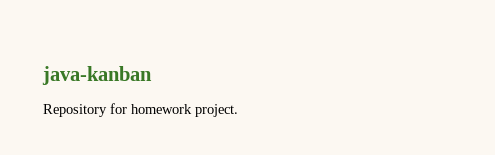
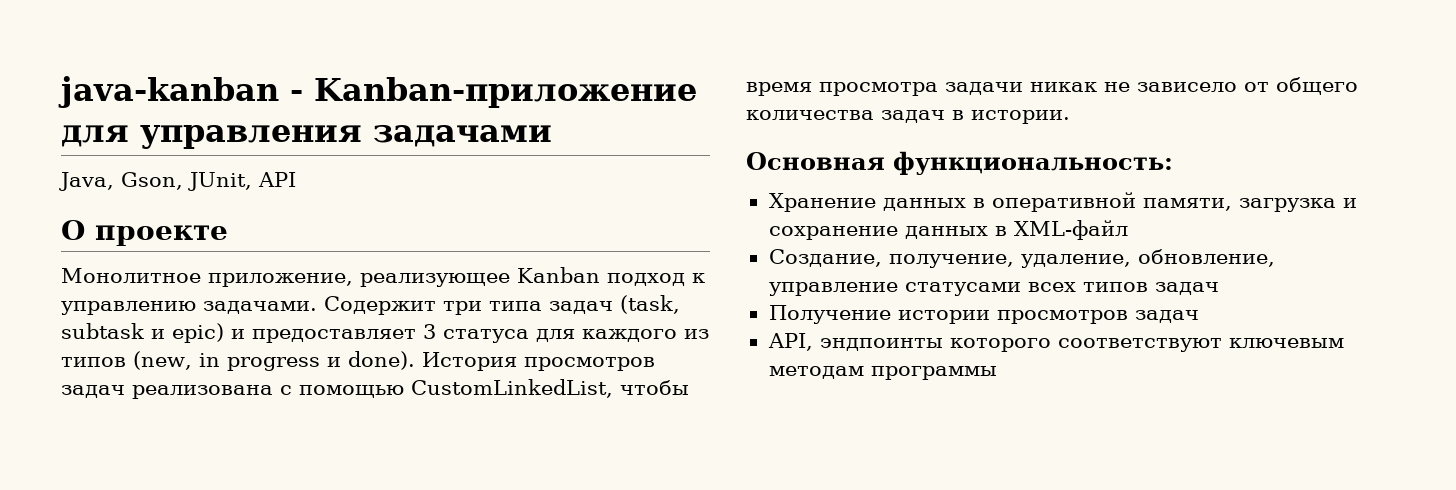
- java-kanban
- Repository for homework project.
+ java-kanban - Kanban-приложение для управления задачами
+ Java, Gson, JUnit, API
+ О проекте
+ Монолитное приложение, реализующее Kanban подход к управлению задачами. Содержит три типа задач (task, subtask и epic) и предоставляет 3 статуса для каждого из типов (new, in progress и done). История просмотров задач реализована с помощью CustomLinkedList, чтобы время просмотра задачи никак не зависело от общего количества задач в истории.
+ Основная функциональность:
+ Хранение данных в оперативной памяти, загрузка и сохранение данных в XML-файл
+ Создание, получение, удаление, обновление, управление статусами всех типов задач
+ Получение истории просмотров задач
+ API, эндпоинты которого соответствуют ключевым методам программы

